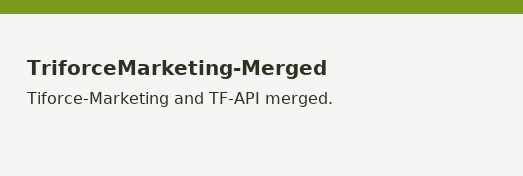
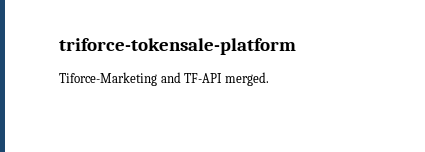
- TriforceMarketing-Merged
+ triforce-tokensale-platform

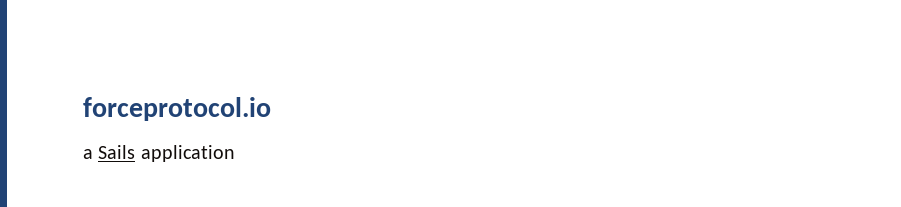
- triforce-tokensale-platform
- Tiforce-Marketing and TF-API merged.
+ forceprotocol.io
+ a Sails application

